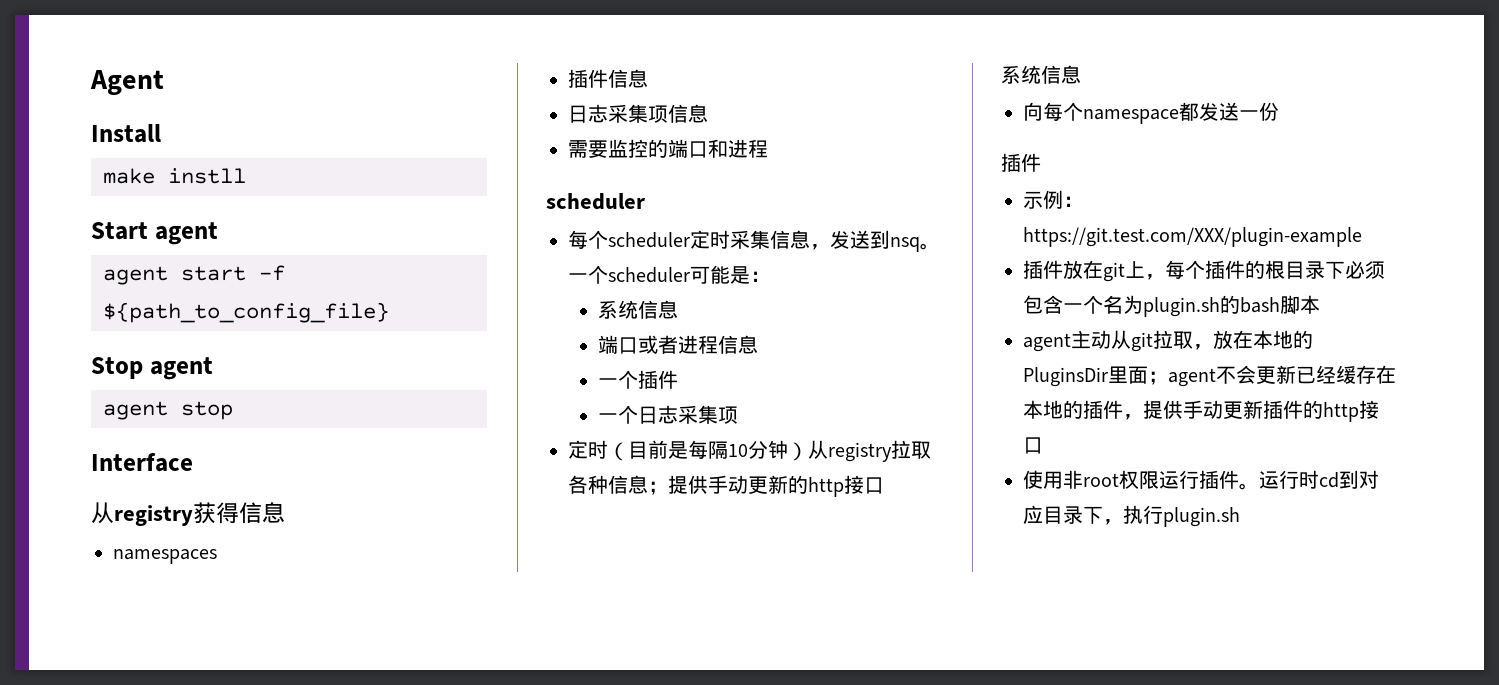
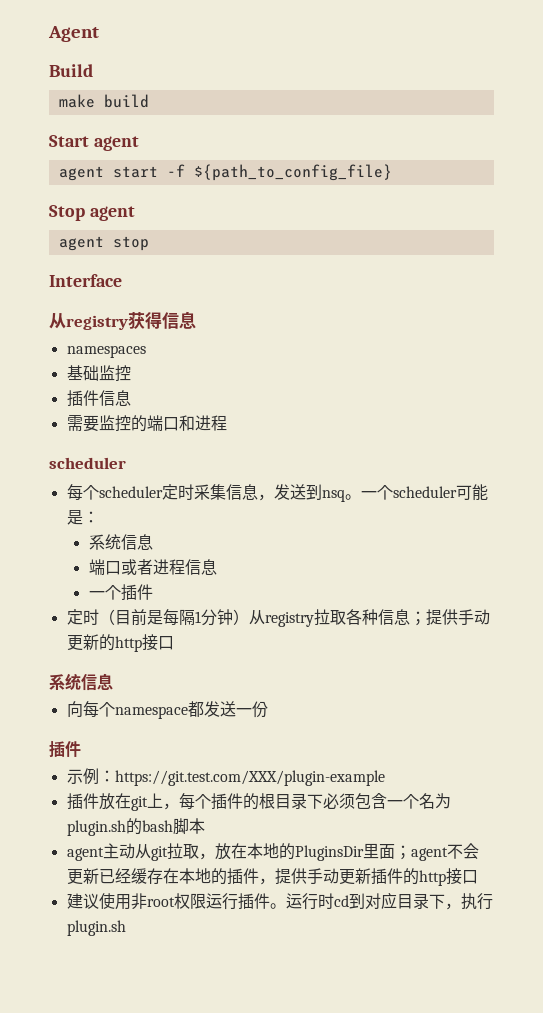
- Install
+ Build
- make instll
+ make build
+ 基础监控
- 日志采集项信息
- 一个日志采集项
- 定时（目前是每隔10分钟）从registry拉取各种信息；提供手动更新的http接口
+ 定时（目前是每隔1分钟）从registry拉取各种信息；提供手动更新的http接口
- 使用非root权限运行插件。
+ 建议使用非root权限运行插件。

